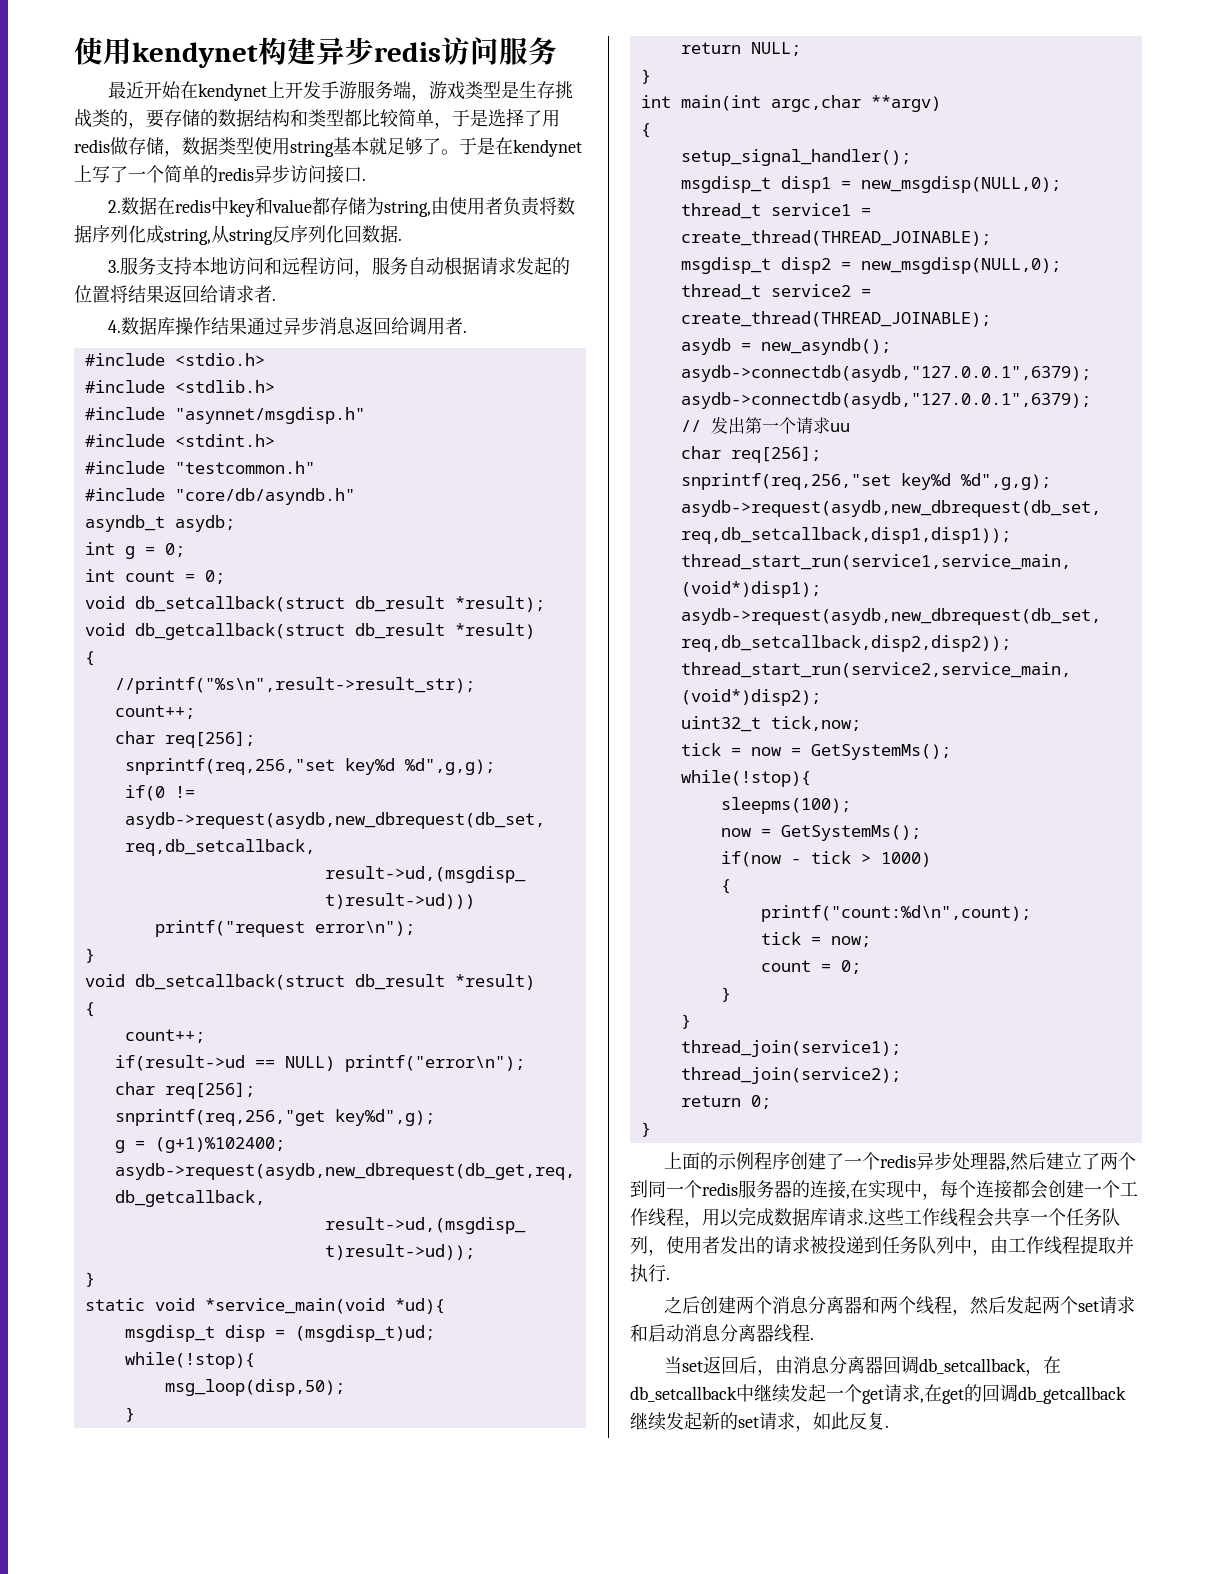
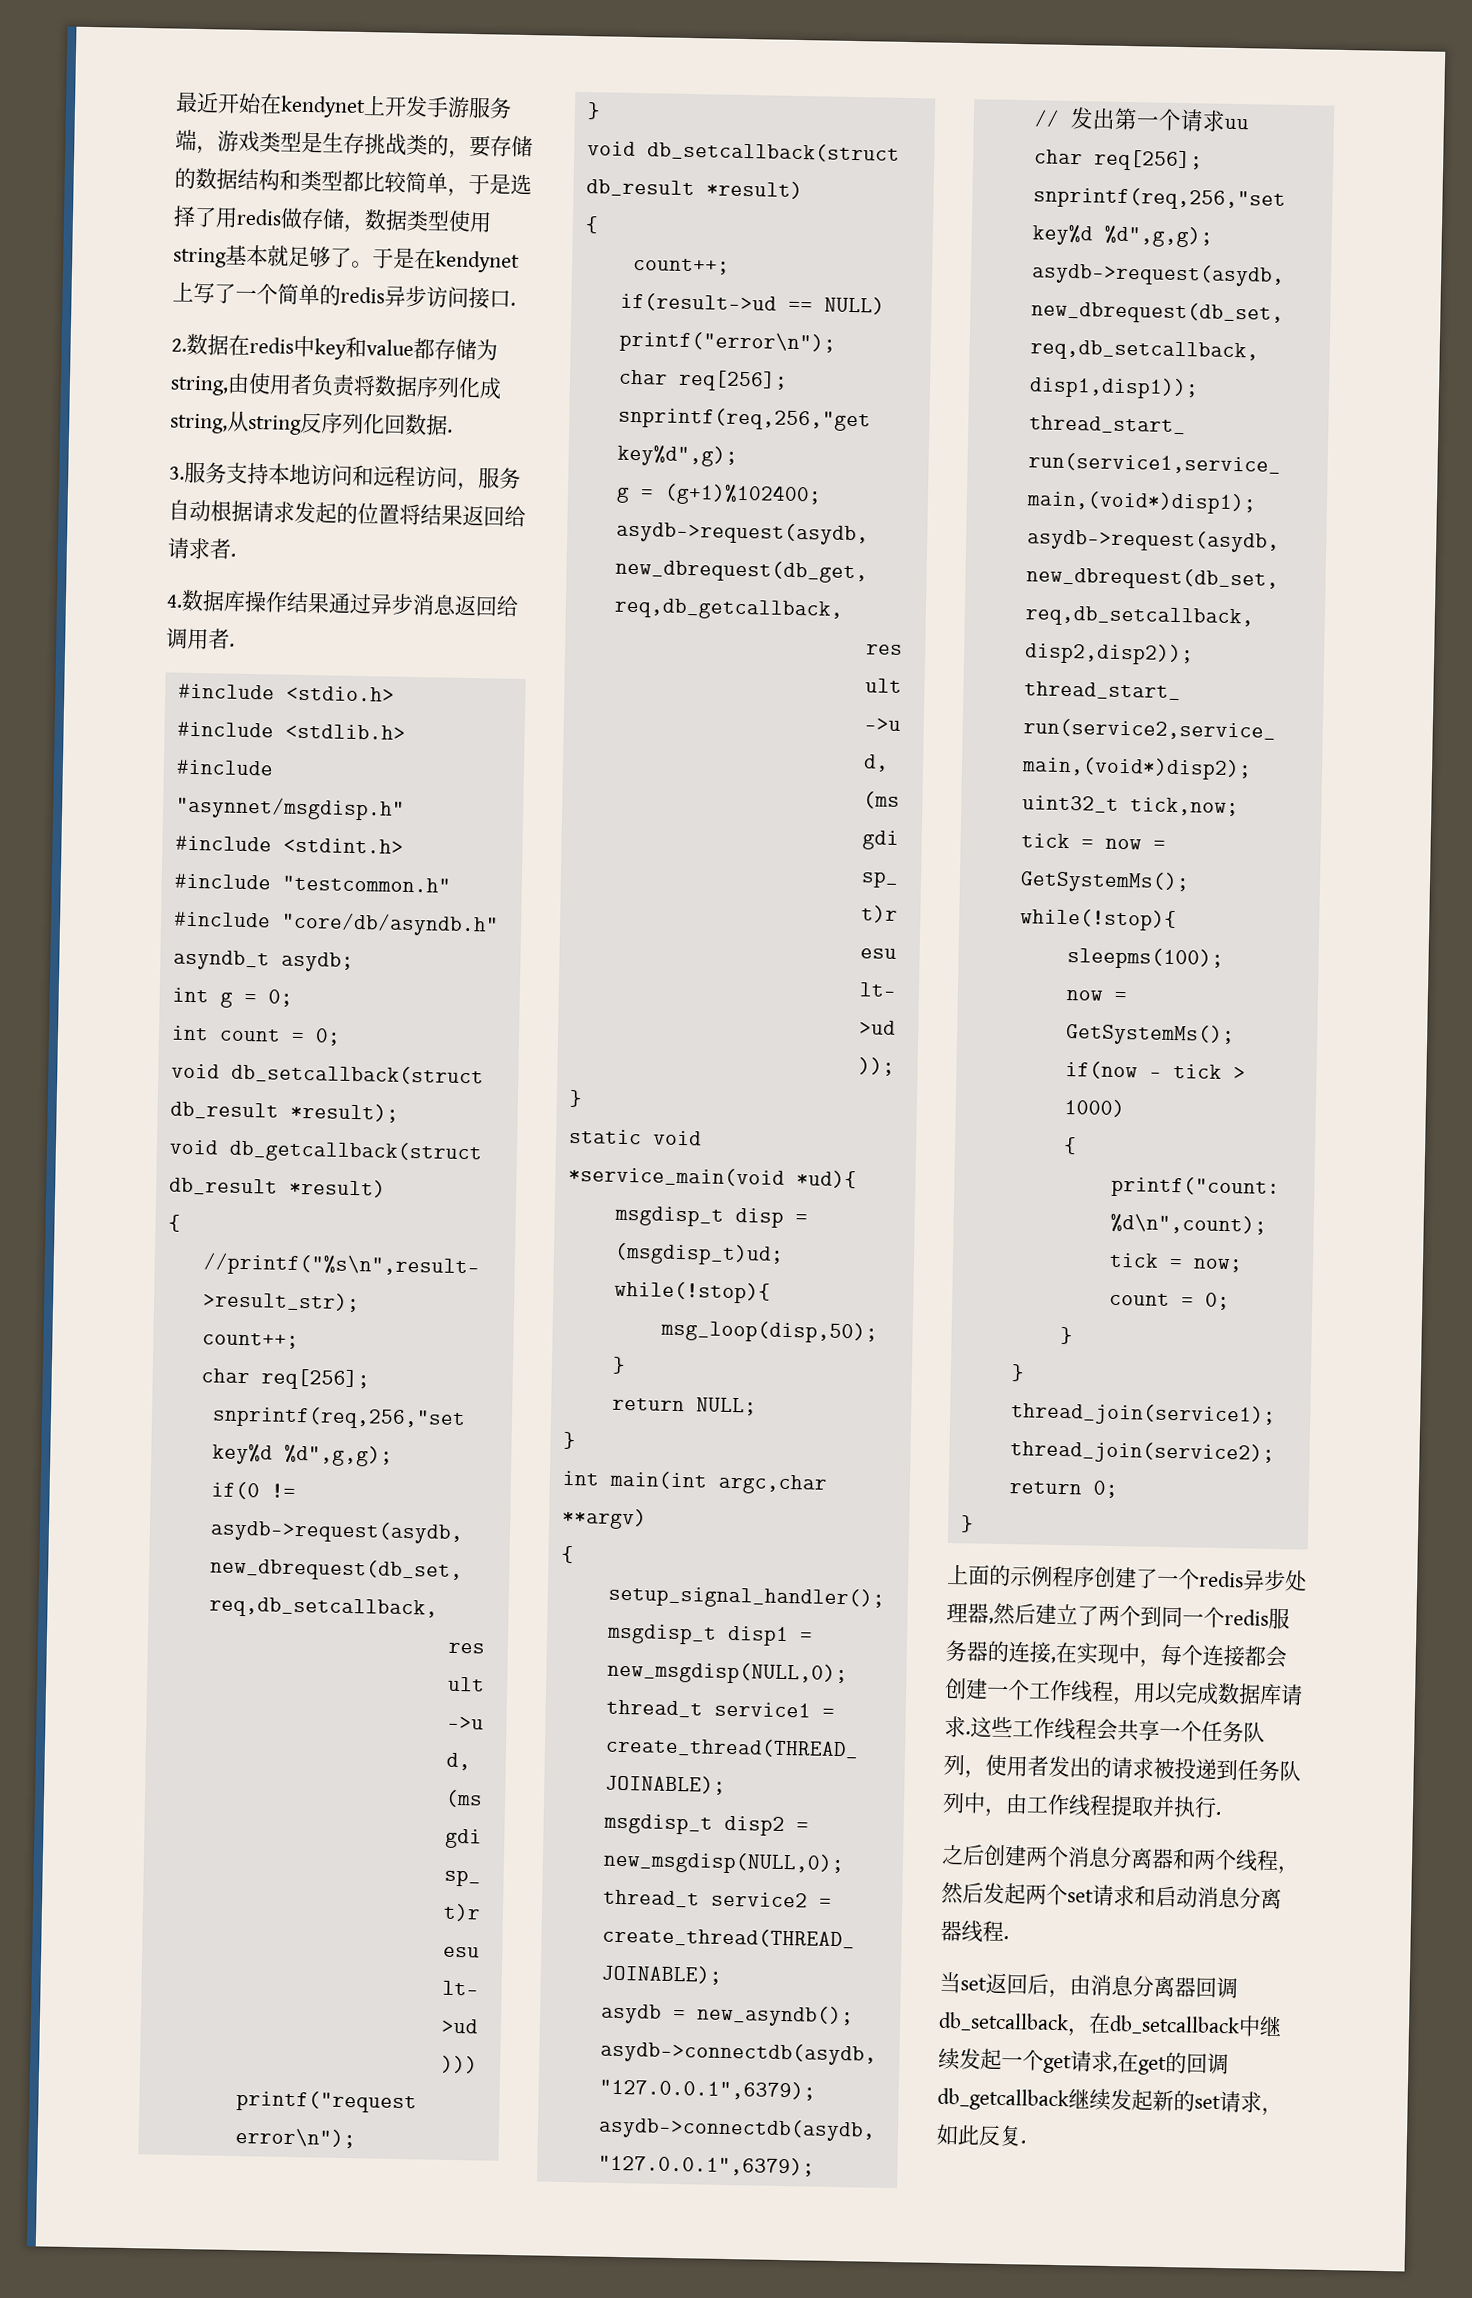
- 使用kendynet构建异步redis访问服务

